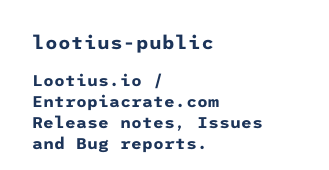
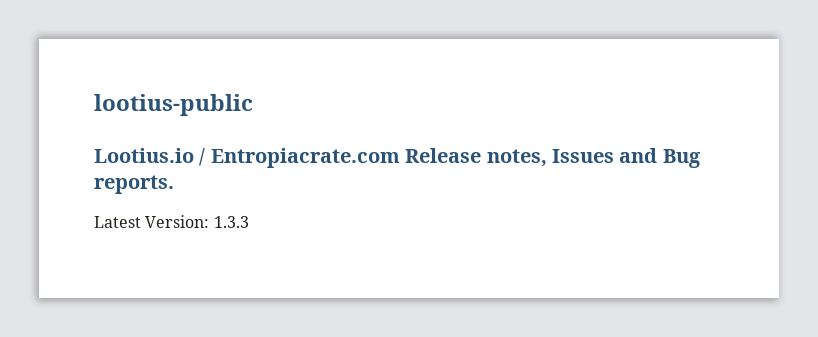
+ Latest Version: 1.3.3

